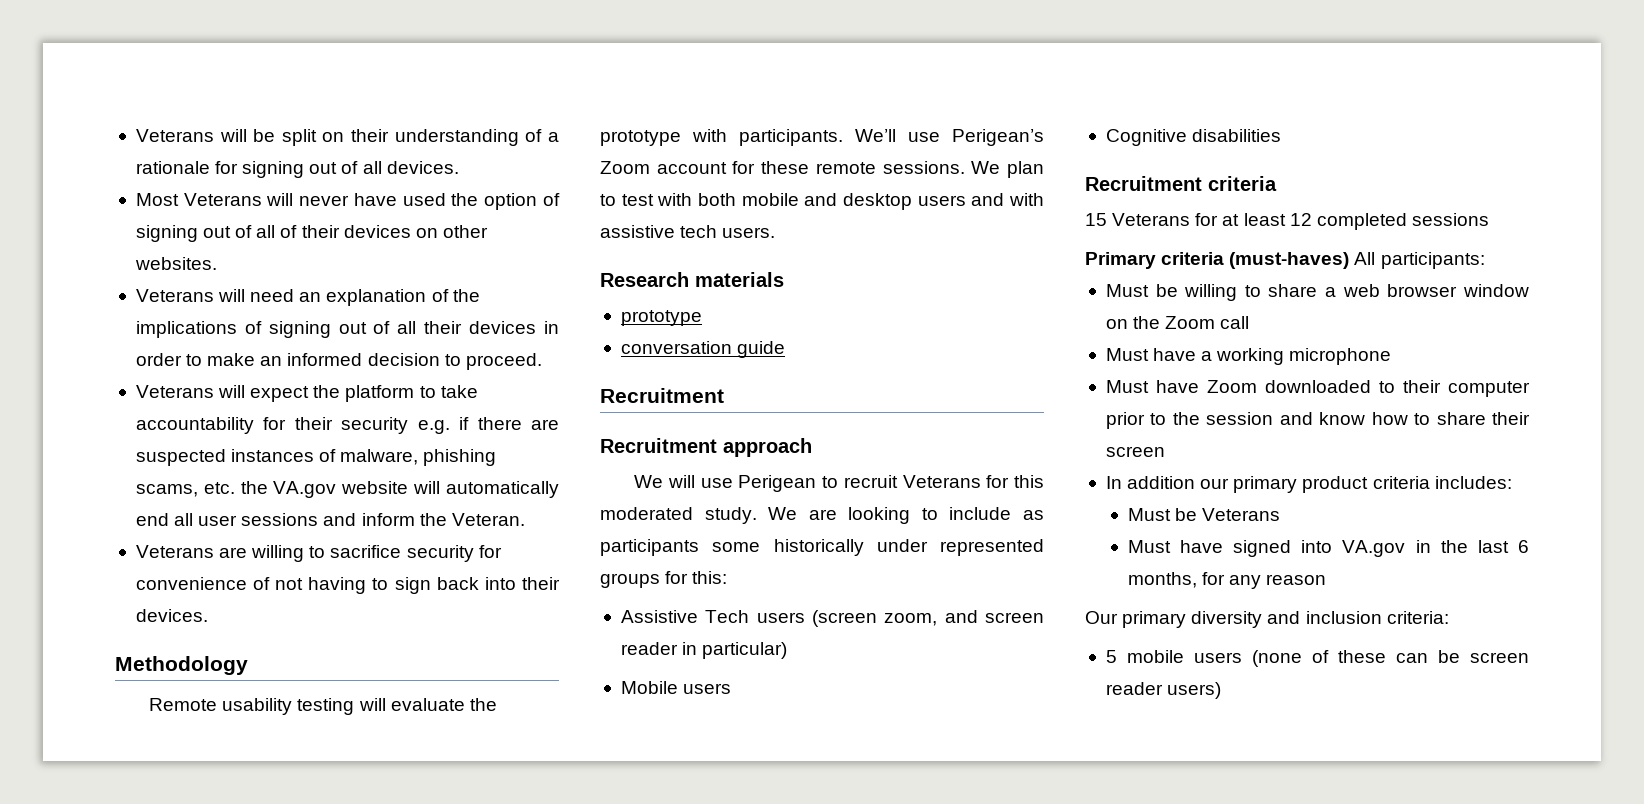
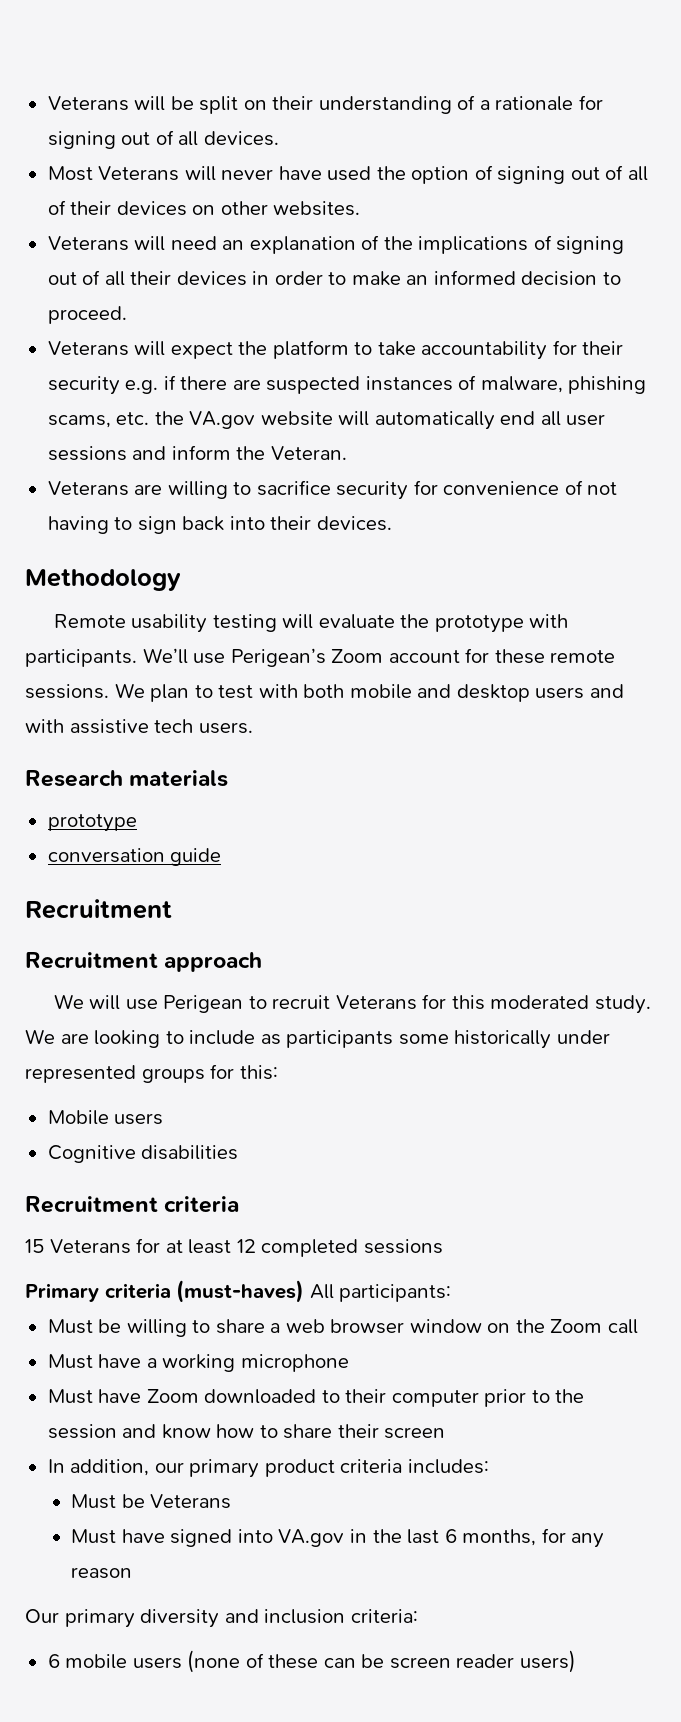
- Assistive Tech users (screen zoom, and screen reader in particular)
- In addition our primary product criteria includes:
+ In addition, our primary product criteria includes:
- 5 mobile users (none of these can be screen reader users)
+ 6 mobile users (none of these can be screen reader users)

